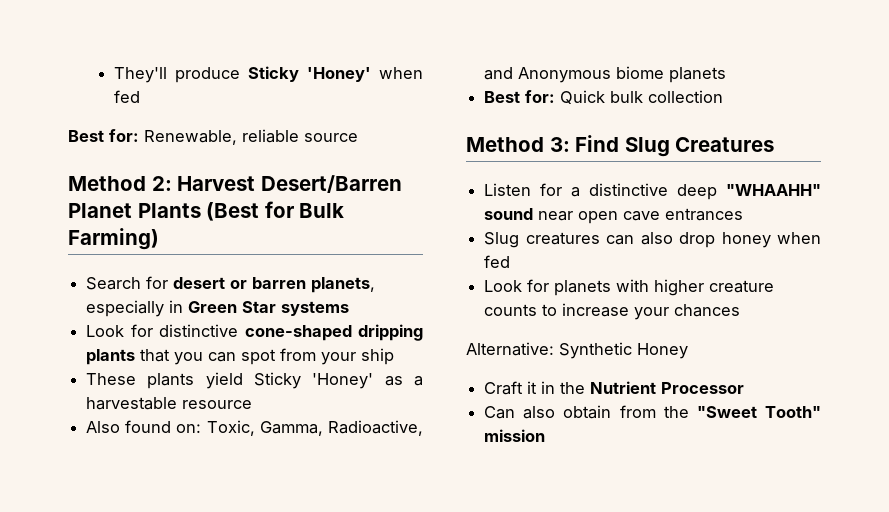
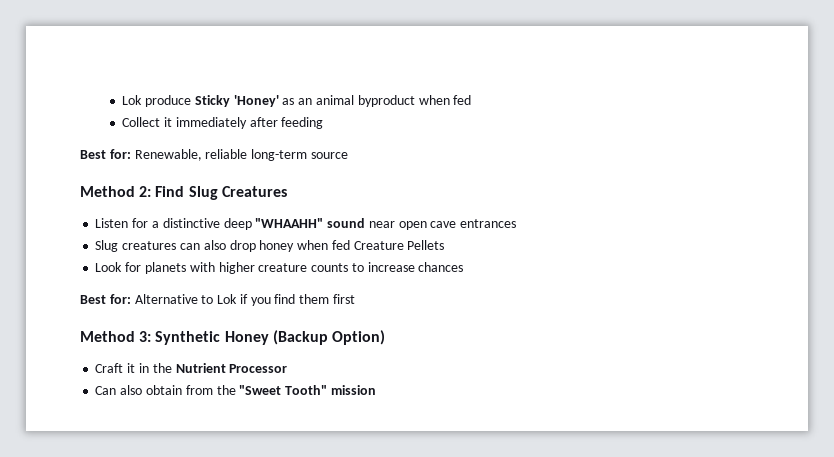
- They'll produce Sticky 'Honey' when fed
+ Lok produce Sticky 'Honey' as an animal byproduct when fed
+ Collect it immediately after feeding
- Best for: Renewable, reliable source
+ Best for: Renewable, reliable long-term source
- Method 2: Harvest Desert/Barren Planet Plants (Best for Bulk Farming)
- Search for desert or barren planets, especially in Green Star systems
- Look for distinctive cone-shaped dripping plants that you can spot from your ship
- These plants yield Sticky 'Honey' as a harvestable resource
- Also found on: Toxic, Gamma, Radioactive, and Anonymous biome planets
- Best for: Quick bulk collection
- Method 3: Find Slug Creatures
+ Method 2: Find Slug Creatures
- Slug creatures can also drop honey when fed
+ Slug creatures can also drop honey when fed Creature Pellets
- Look for planets with higher creature counts to increase your chances
+ Look for planets with higher creature counts to increase chances
- Alternative: Synthetic Honey
+ Best for: Alternative to Lok if you find them first
+ Method 3: Synthetic Honey (Backup Option)

